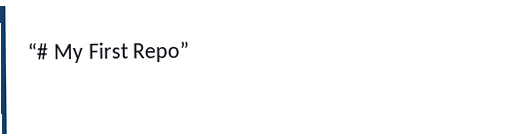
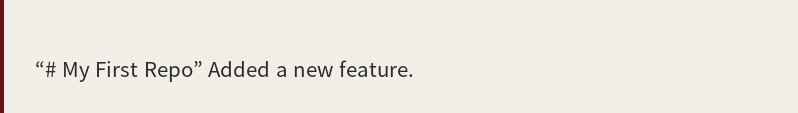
- “# My First Repo”
+ “# My First Repo” Added a new feature.

